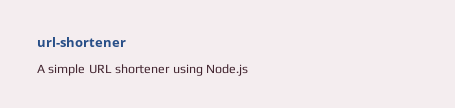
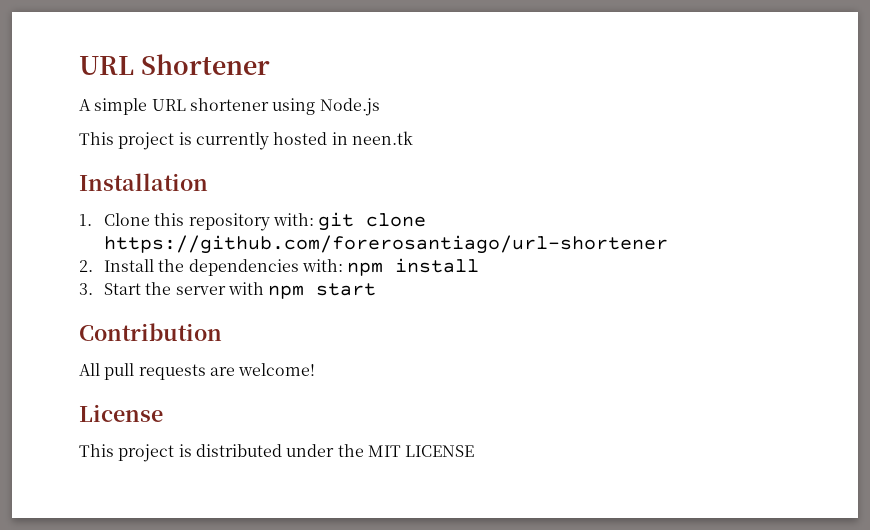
- url-shortener
+ URL Shortener
+ This project is currently hosted in neen.tk
+ Installation
+ 1. Clone this repository with: git clone https://github.com/forerosantiago/url-shortener
+ 2. Install the dependencies with: npm install
+ 3. Start the server with npm start
+ Contribution
+ All pull requests are welcome!
+ License
+ This project is distributed under the MIT LICENSE

